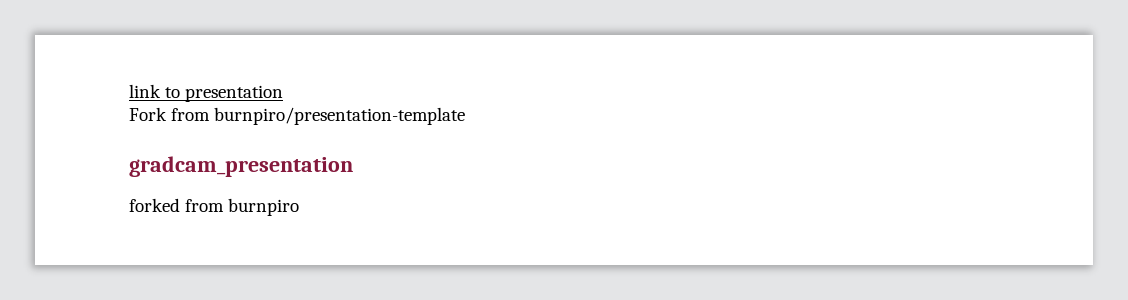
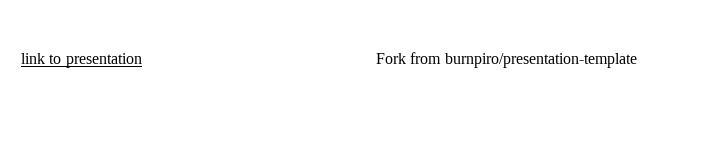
- gradcam_presentation
- forked from burnpiro

